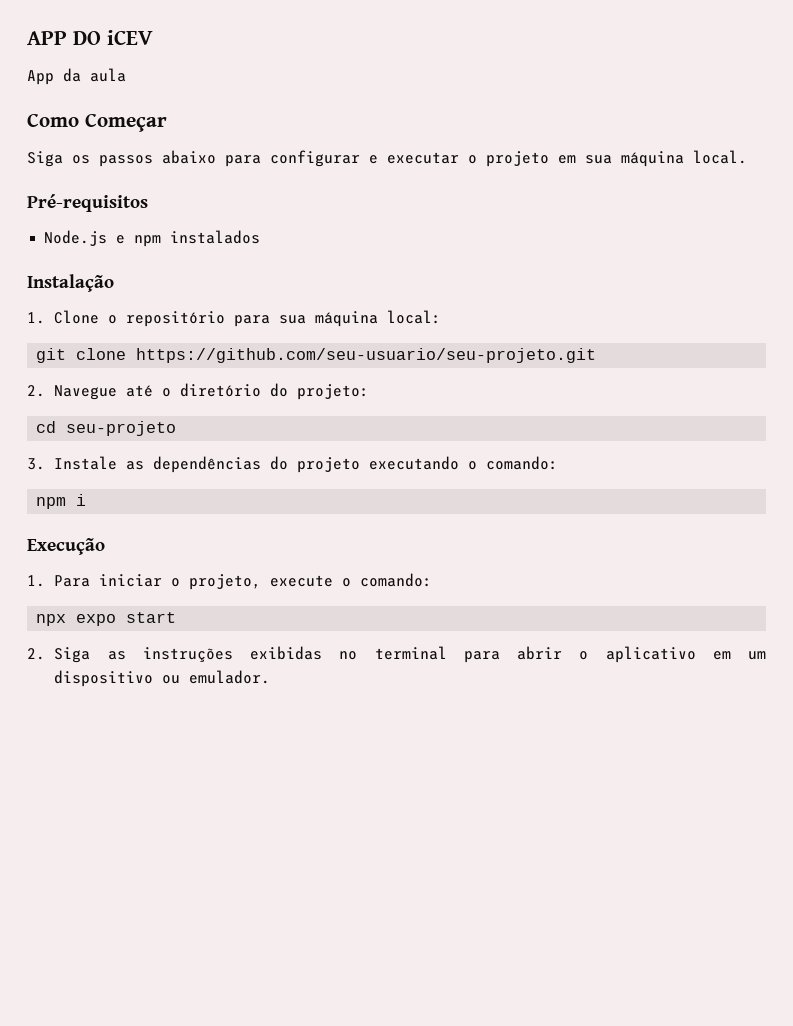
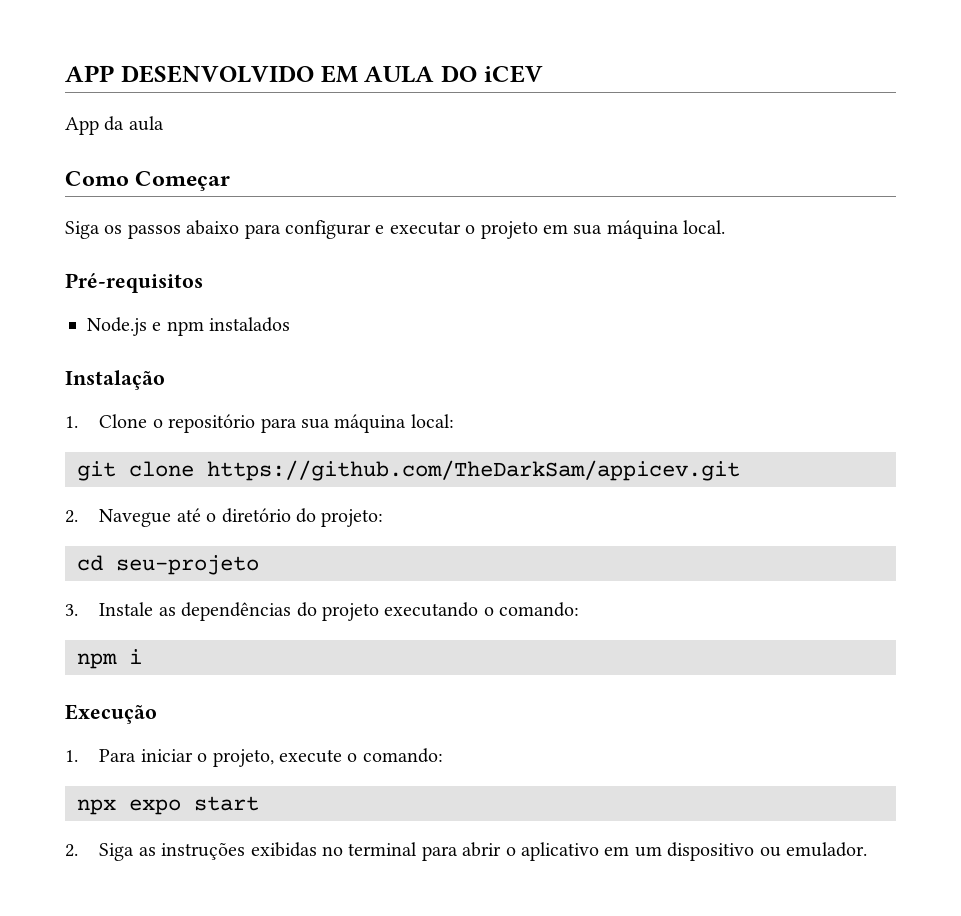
- APP DO iCEV
+ APP DESENVOLVIDO EM AULA DO iCEV
- git clone https://github.com/seu-usuario/seu-projeto.git
+ git clone https://github.com/TheDarkSam/appicev.git

